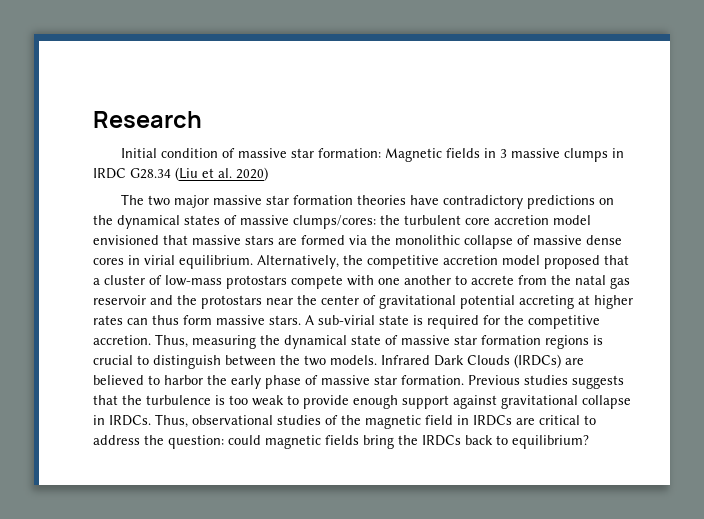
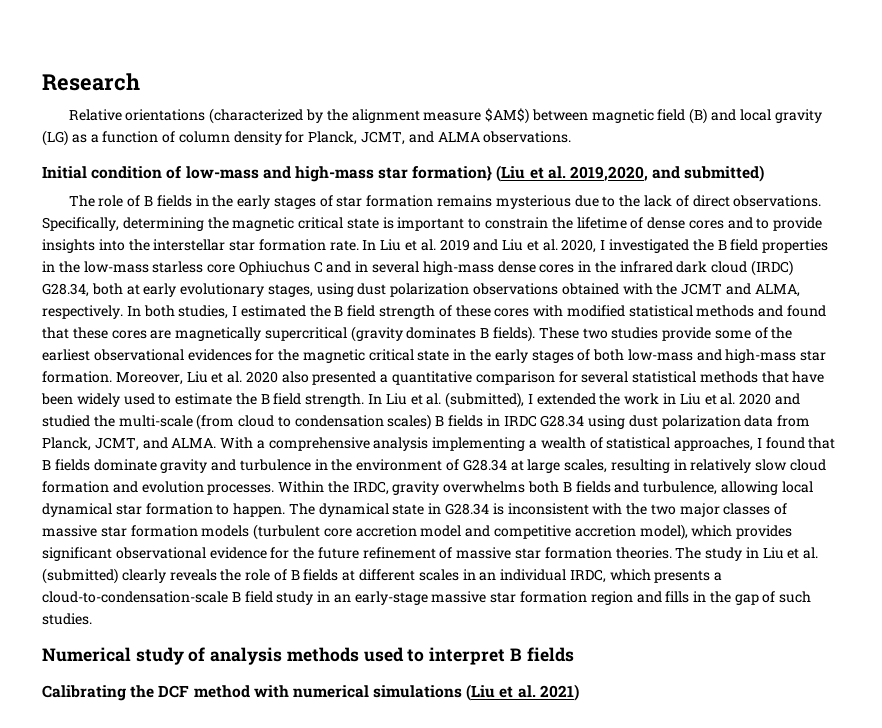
- Initial condition of massive star formation: Magnetic fields in 3 massive clumps in IRDC G28.34 (Liu et al. 2020)
- The two major massive star formation theories have contradictory predictions on the dynamical states of massive clumps/cores: the turbulent core accretion model envisioned that massive stars are formed via the monolithic collapse of massive dense cores in virial equilibrium. Alternatively, the competitive accretion model proposed that a cluster of low-mass protostars compete with one another to accrete from the natal gas reservoir and the protostars near the center of gravitational potential accreting at higher rates can thus form massive stars. A sub-virial state is required for the competitive accretion. Thus, measuring the dynamical state of massive star formation regions is crucial to distinguish between the two models. Infrared Dark Clouds (IRDCs) are believed to harbor the early phase of massive star formation. Previous studies suggests that the turbulence is too weak to provide enough support against gravitational collapse in IRDCs. Thus, observational studies of the magnetic field in IRDCs are critical to address the question: could magnetic fields bring the IRDCs back to equilibrium?
+ Relative orientations (characterized by the alignment measure $AM$) between magnetic field (B) and local gravity (LG) as a function of column density for Planck, JCMT, and ALMA observations.
+ Initial condition of low-mass and high-mass star formation} (Liu et al. 2019,2020, and submitted)
+ The role of B fields in the early stages of star formation remains mysterious due to the lack of direct observations. Specifically, determining the magnetic critical state is important to constrain the lifetime of dense cores and to provide insights into the interstellar star formation rate. In Liu et al. 2019 and Liu et al. 2020, I investigated the B field properties in the low-mass starless core Ophiuchus C and in several high-mass dense cores in the infrared dark cloud (IRDC) G28.34, both at early evolutionary stages, using dust polarization observations obtained with the JCMT and ALMA, respectively. In both studies, I estimated the B field strength of these cores with modified statistical methods and found that these cores are magnetically supercritical (gravity dominates B fields). These two studies provide some of the earliest observational evidences for the magnetic critical state in the early stages of both low-mass and high-mass star formation. Moreover, Liu et al. 2020 also presented a quantitative comparison for several statistical methods that have been widely used to estimate the B field strength. In Liu et al. (submitted), I extended the work in Liu et al. 2020 and studied the multi-scale (from cloud to condensation scales) B fields in IRDC G28.34 using dust polarization data from Planck, JCMT, and ALMA. With a comprehensive analysis implementing a wealth of statistical approaches, I found that B fields dominate gravity and turbulence in the environment of G28.34 at large scales, resulting in relatively slow cloud formation and evolution processes. Within the IRDC, gravity overwhelms both B fields and turbulence, allowing local dynamical star formation to happen. The dynamical state in G28.34 is inconsistent with the two major classes of massive star formation models (turbulent core accretion model and competitive accretion model), which provides significant observational evidence for the future refinement of massive star formation theories. The study in Liu et al. (submitted) clearly reveals the role of B fields at different scales in an individual IRDC, which presents a cloud-to-condensation-scale B field study in an early-stage massive star formation region and fills in the gap of such studies.
+ Numerical study of analysis methods used to interpret B fields
+ Calibrating the DCF method with numerical simulations (Liu et al. 2021)

